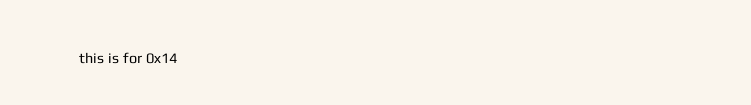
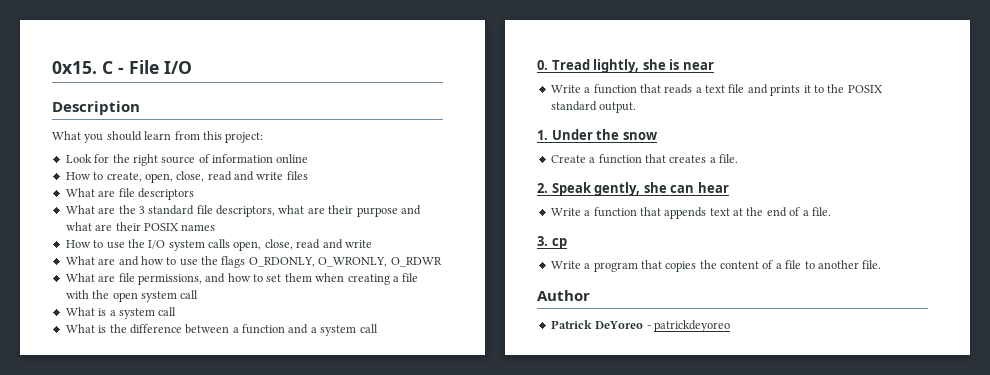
- this is for 0x14
+ 0x15. C - File I/O
+ Description
+ What you should learn from this project:
+ Look for the right source of information online
+ How to create, open, close, read and write files
+ What are file descriptors
+ What are the 3 standard file descriptors, what are their purpose and what are their POSIX names
+ How to use the I/O system calls open, close, read and write
+ What are and how to use the flags O_RDONLY, O_WRONLY, O_RDWR
+ What are file permissions, and how to set them when creating a file with the open system call
+ What is a system call
+ What is the difference between a function and a system call
+ 0. Tread lightly, she is near
+ Write a function that reads a text file and prints it to the POSIX standard output.
+ 1. Under the snow
+ Create a function that creates a file.
+ 2. Speak gently, she can hear
+ Write a function that appends text at the end of a file.
+ 3. cp
+ Write a program that copies the content of a file to another file.
+ Author
+ Patrick DeYoreo - patrickdeyoreo

